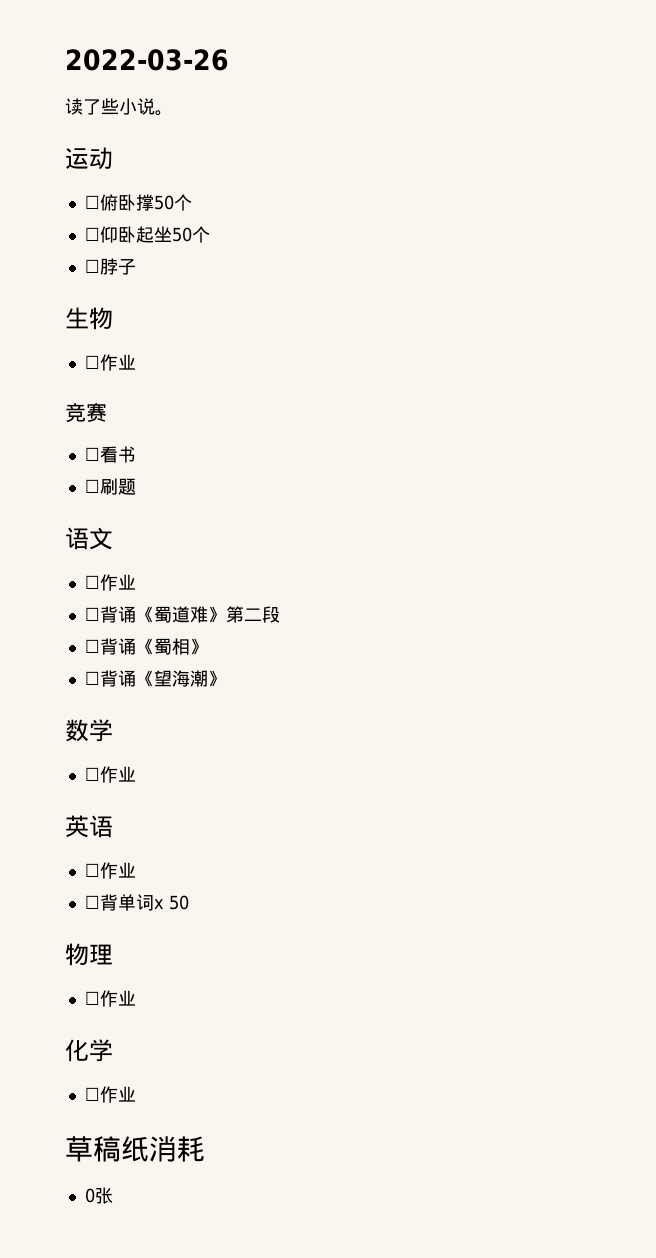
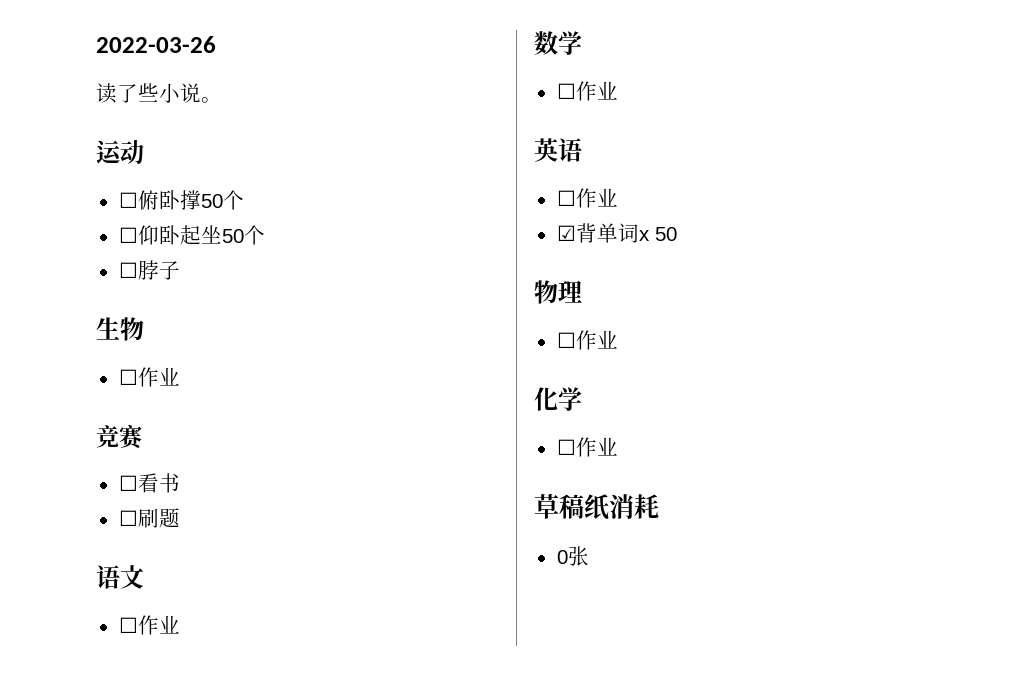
- ☐背诵《蜀道难》第二段
- ☐背诵《蜀相》
- ☐背诵《望海潮》
- ☐背单词x 50
+ ☑背单词x 50

